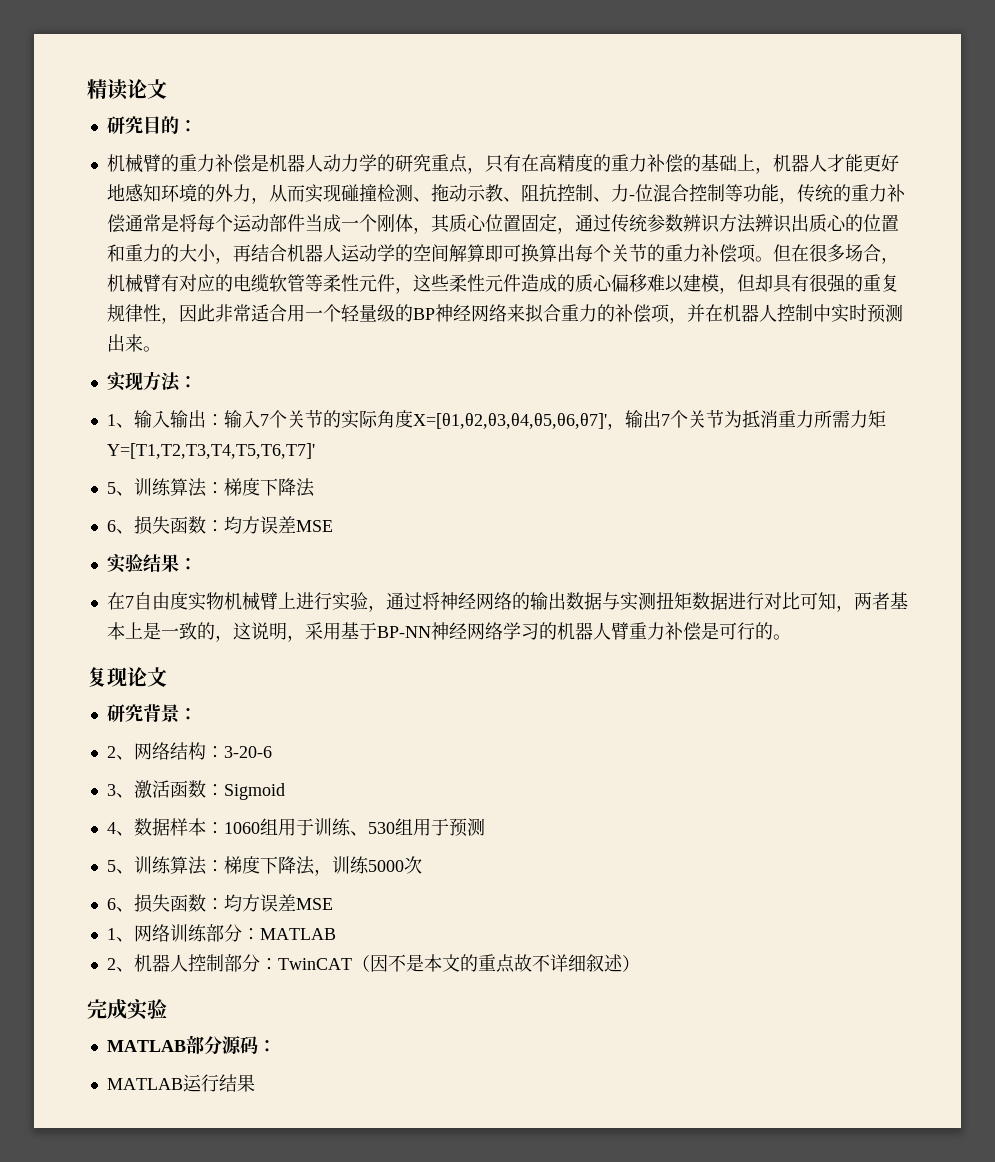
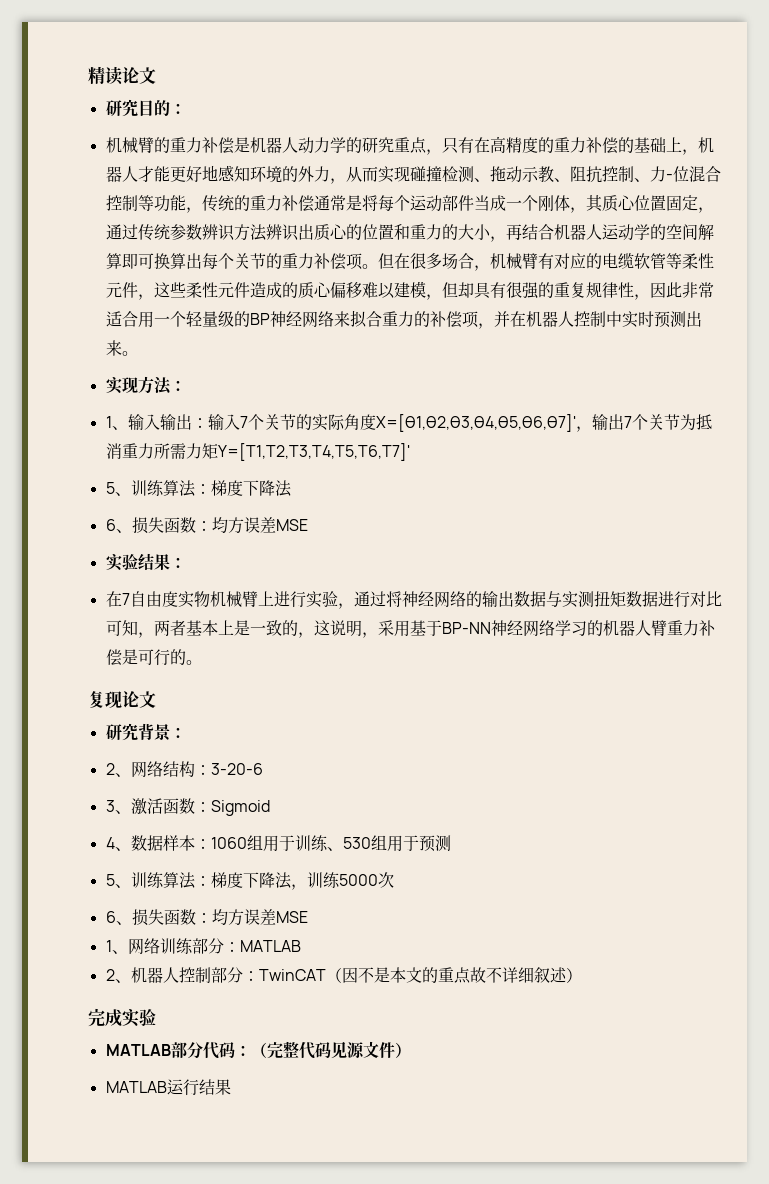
- MATLAB部分源码：
+ MATLAB部分代码：（完整代码见源文件）

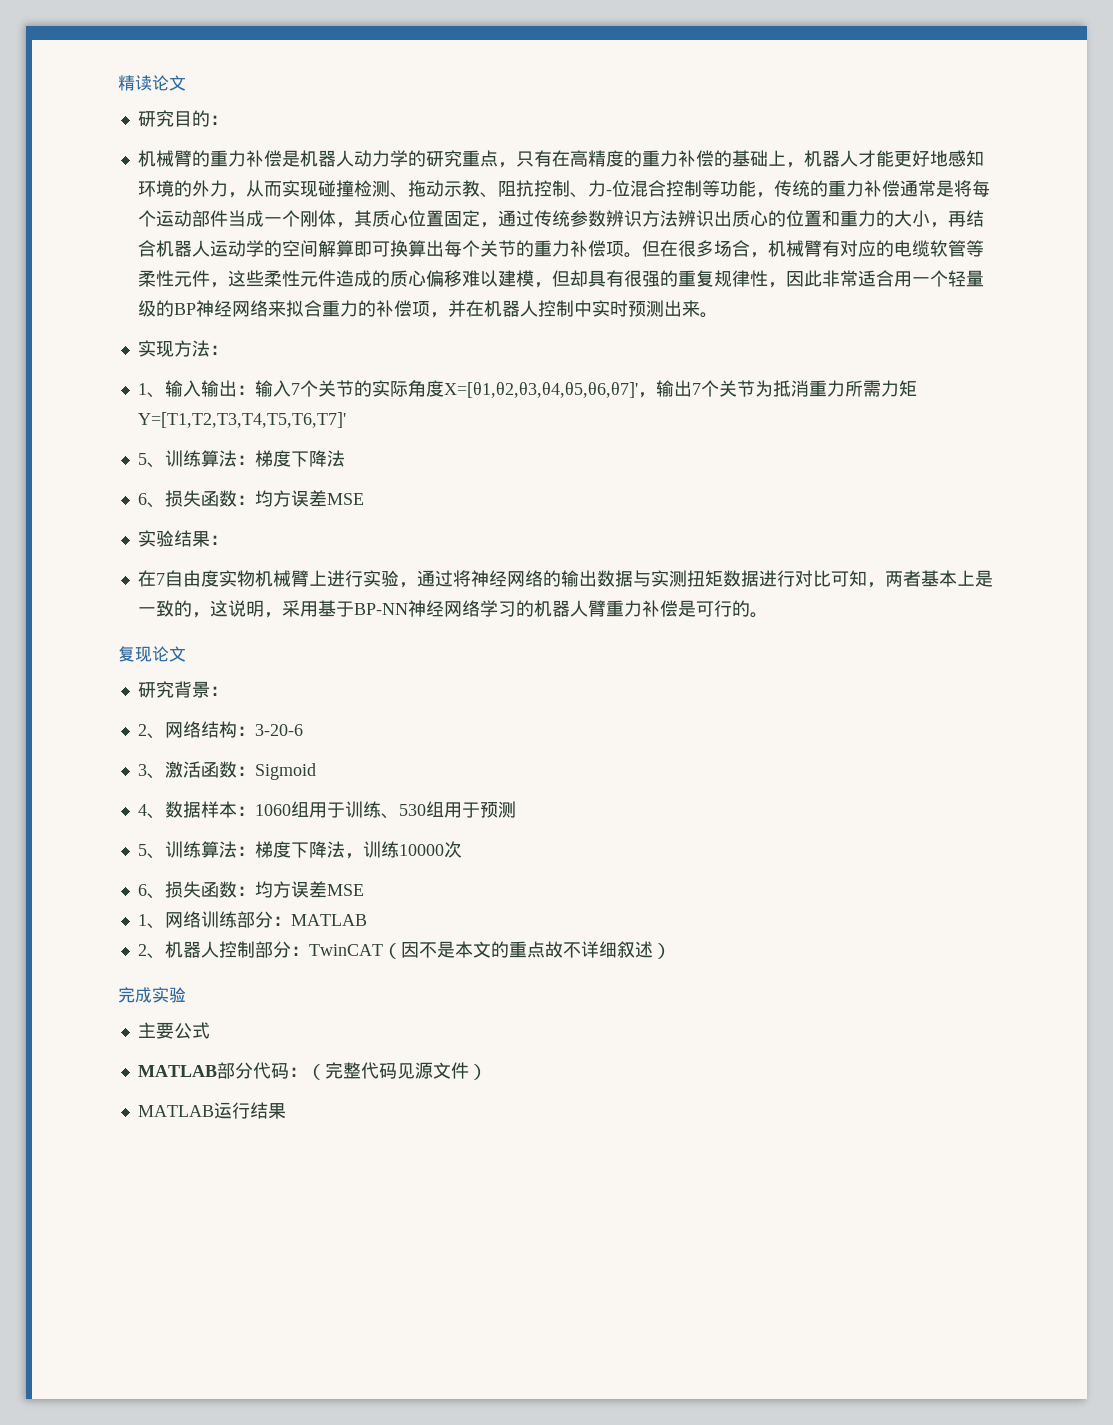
- 5、训练算法：梯度下降法，训练5000次
+ 5、训练算法：梯度下降法，训练10000次
+ 主要公式

